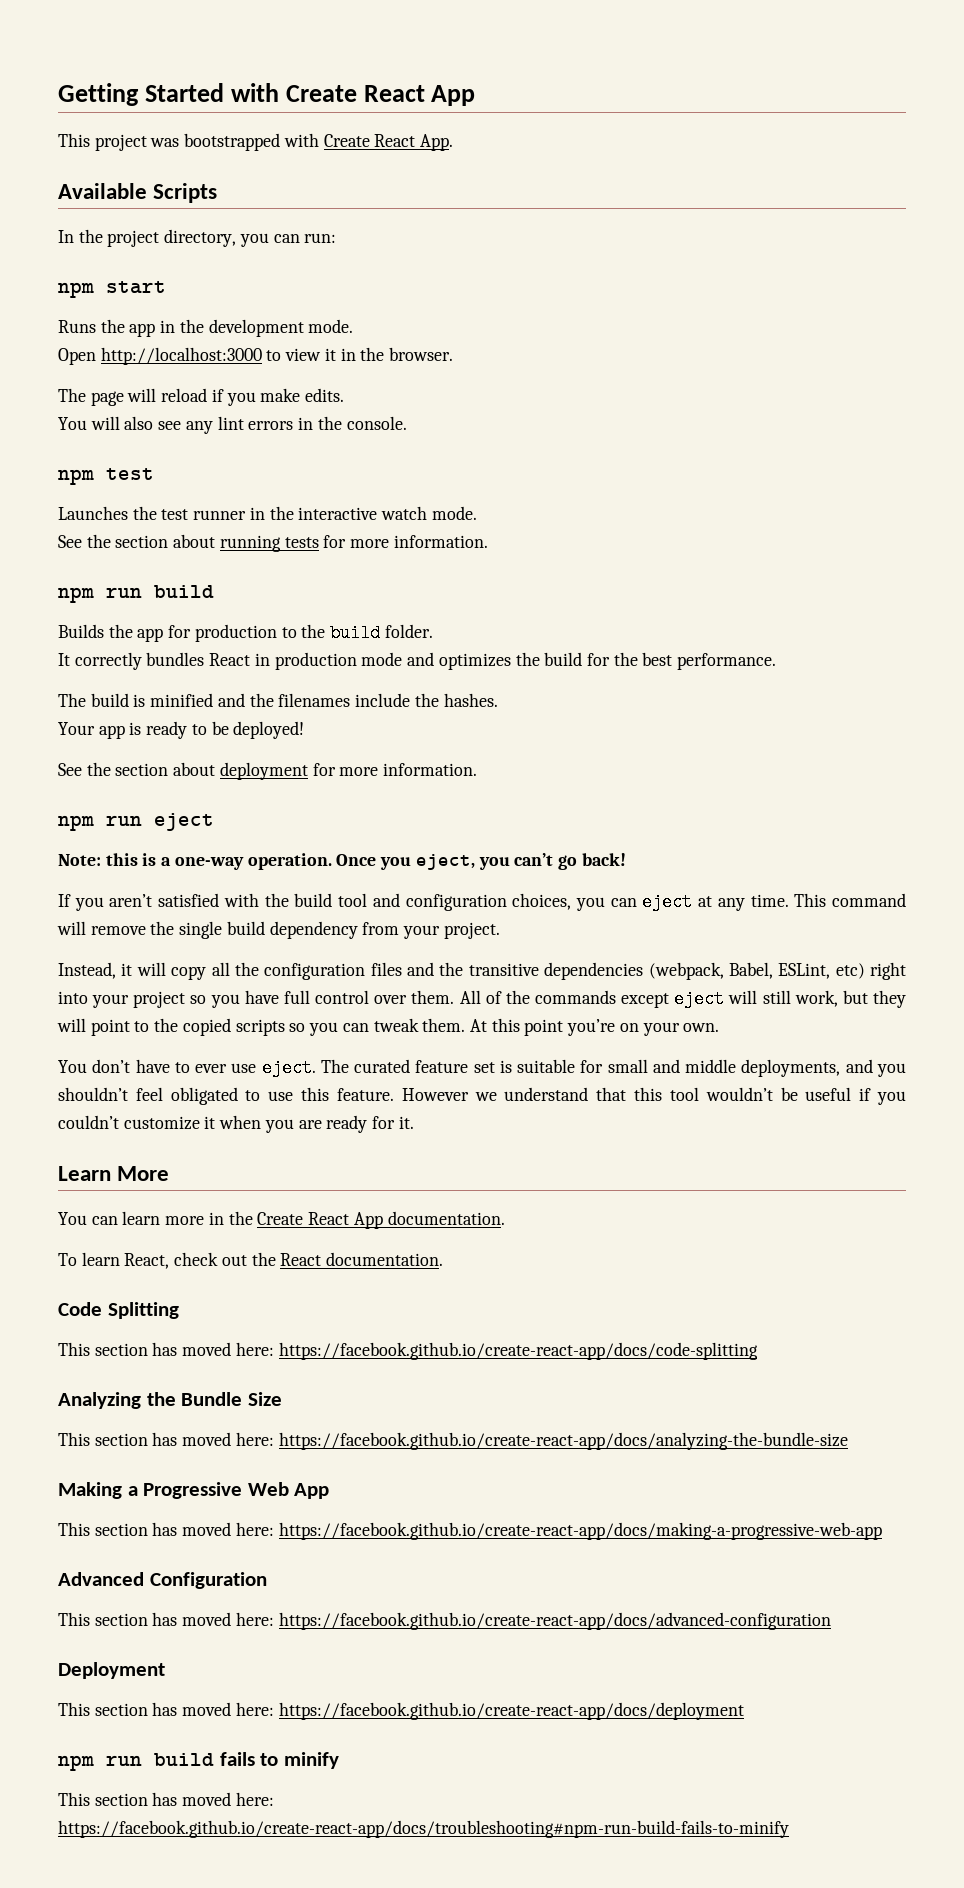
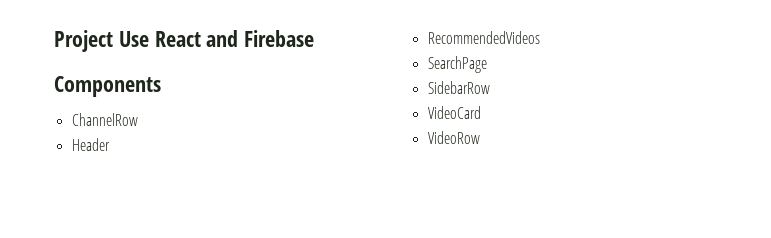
- Getting Started with Create React App
- This project was bootstrapped with Create React App.
- Available Scripts
- In the project directory, you can run:
- npm start
- Runs the app in the development mode.
- Open http://localhost:3000 to view it in the browser.
- The page will reload if you make edits.
- You will also see any lint errors in the console.
- npm test
- Launches the test runner in the interactive watch mode.
- See the section about running tests for more information.
- npm run build
- Builds the app for production to the build folder.
- It correctly bundles React in production mode and optimizes the build for the best performance.
- The build is minified and the filenames include the hashes.
- Your app is ready to be deployed!
- See the section about deployment for more information.
- npm run eject
- Note: this is a one-way operation. Once you eject, you can’t go back!
- If you aren’t satisfied with the build tool and configuration choices, you can eject at any time. This command will remove the single build dependency from your project.
- Instead, it will copy all the configuration files and the transitive dependencies (webpack, Babel, ESLint, etc) right into your project so you have full control over them. All of the commands except eject will still work, but they will point to the copied scripts so you can tweak them. At this point you’re on your own.
- You don’t have to ever use eject. The curated feature set is suitable for small and middle deployments, and you shouldn’t feel obligated to use this feature. However we understand that this tool wouldn’t be useful if you couldn’t customize it when you are ready for it.
- Learn More
- You can learn more in the Create React App documentation.
- To learn React, check out the React documentation.
- Code Splitting
- This section has moved here: https://facebook.github.io/create-react-app/docs/code-splitting
- Analyzing the Bundle Size
- This section has moved here: https://facebook.github.io/create-react-app/docs/analyzing-the-bundle-size
- Making a Progressive Web App
- This section has moved here: https://facebook.github.io/create-react-app/docs/making-a-progressive-web-app
- Advanced Configuration
- This section has moved here: https://facebook.github.io/create-react-app/docs/advanced-configuration
- Deployment
- This section has moved here: https://facebook.github.io/create-react-app/docs/deployment
- npm run build fails to minify
- This section has moved here: https://facebook.github.io/create-react-app/docs/troubleshooting#npm-run-build-fails-to-minify
+ Project Use React and Firebase
+ Components
+ ChannelRow
+ Header
+ RecommendedVideos
+ SearchPage
+ SidebarRow
+ VideoCard
+ VideoRow

